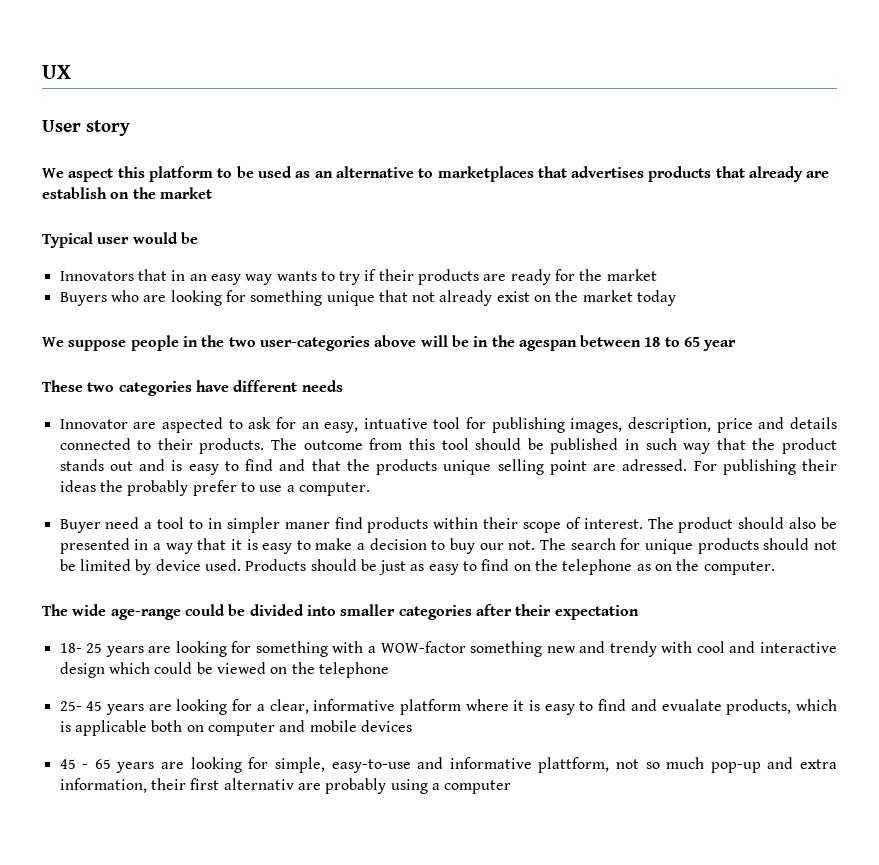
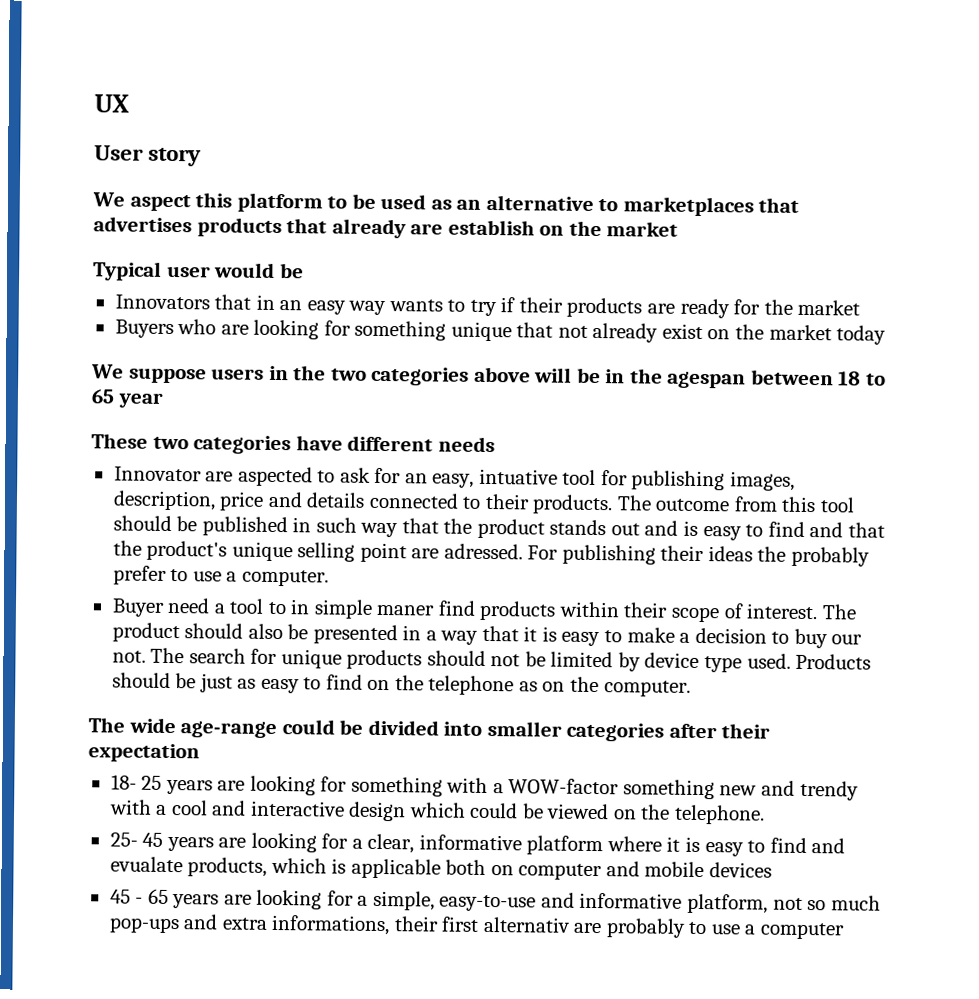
- We suppose people in the two user-categories above will be in the agespan between 18 to 65 year
+ We suppose users in the two categories above will be in the agespan between 18 to 65 year
- The outcome from this tool should be published in such way that the product stands out and is easy to find and that the products unique selling point are adressed.
+ The outcome from this tool should be published in such way that the product stands out and is easy to find and that the product's unique selling point are adressed.
- Buyer need a tool to in simpler maner find products within their scope of interest.
+ Buyer need a tool to in simple maner find products within their scope of interest.
- The search for unique products should not be limited by device used.
+ The search for unique products should not be limited by device type used.
- 18- 25 years are looking for something with a WOW-factor something new and trendy with cool and interactive design which could be viewed on the telephone
+ 18- 25 years are looking for something with a WOW-factor something new and trendy with a cool and interactive design which could be viewed on the telephone.
- 45 - 65 years are looking for simple, easy-to-use and informative plattform, not so much pop-up and extra information, their first alternativ are probably using a computer
+ 45 - 65 years are looking for a simple, easy-to-use and informative platform, not so much pop-ups and extra informations, their first alternativ are probably to use a computer

